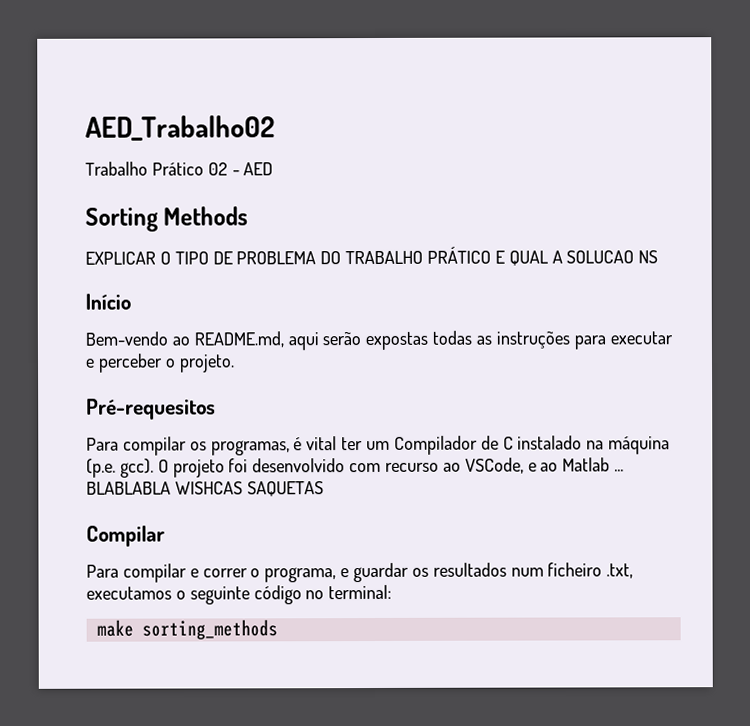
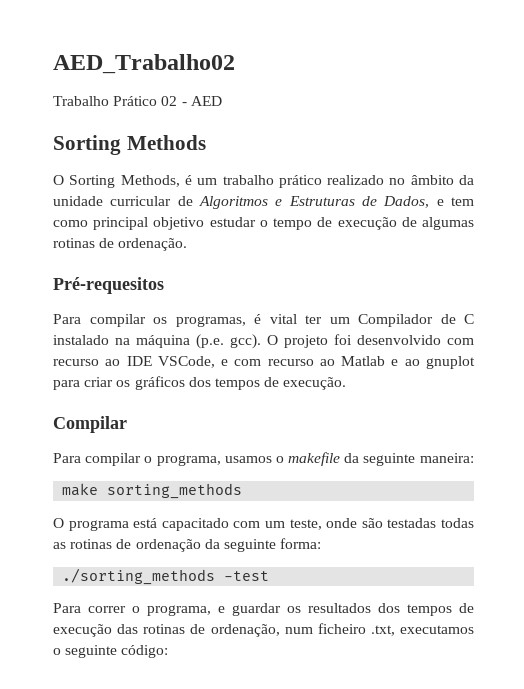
- EXPLICAR O TIPO DE PROBLEMA DO TRABALHO PRÁTICO E QUAL A SOLUCAO NS
- Início
- Bem-vendo ao README.md, aqui serão expostas todas as instruções para executar e perceber o projeto.
+ O Sorting Methods, é um trabalho prático realizado no âmbito da unidade curricular de Algoritmos e Estruturas de Dados, e tem como principal objetivo estudar o tempo de execução de algumas rotinas de ordenação.
- O projeto foi desenvolvido com recurso ao VSCode, e ao Matlab ... BLABLABLA WISHCAS SAQUETAS
+ O projeto foi desenvolvido com recurso ao IDE VSCode, e com recurso ao Matlab e ao gnuplot para criar os gráficos dos tempos de execução.
  Compilar
- Para compilar e correr o programa, e guardar os resultados num ficheiro .txt, executamos o seguinte código no terminal:
+ Para compilar o programa, usamos o makefile da seguinte maneira:
  make sorting_methods
+ O programa está capacitado com um teste, onde são testadas todas as rotinas de ordenação da seguinte forma:
+ ./sorting_methods -test
+ Para correr o programa, e guardar os resultados dos tempos de execução das rotinas de ordenação, num ficheiro .txt, executamos o seguinte código:

